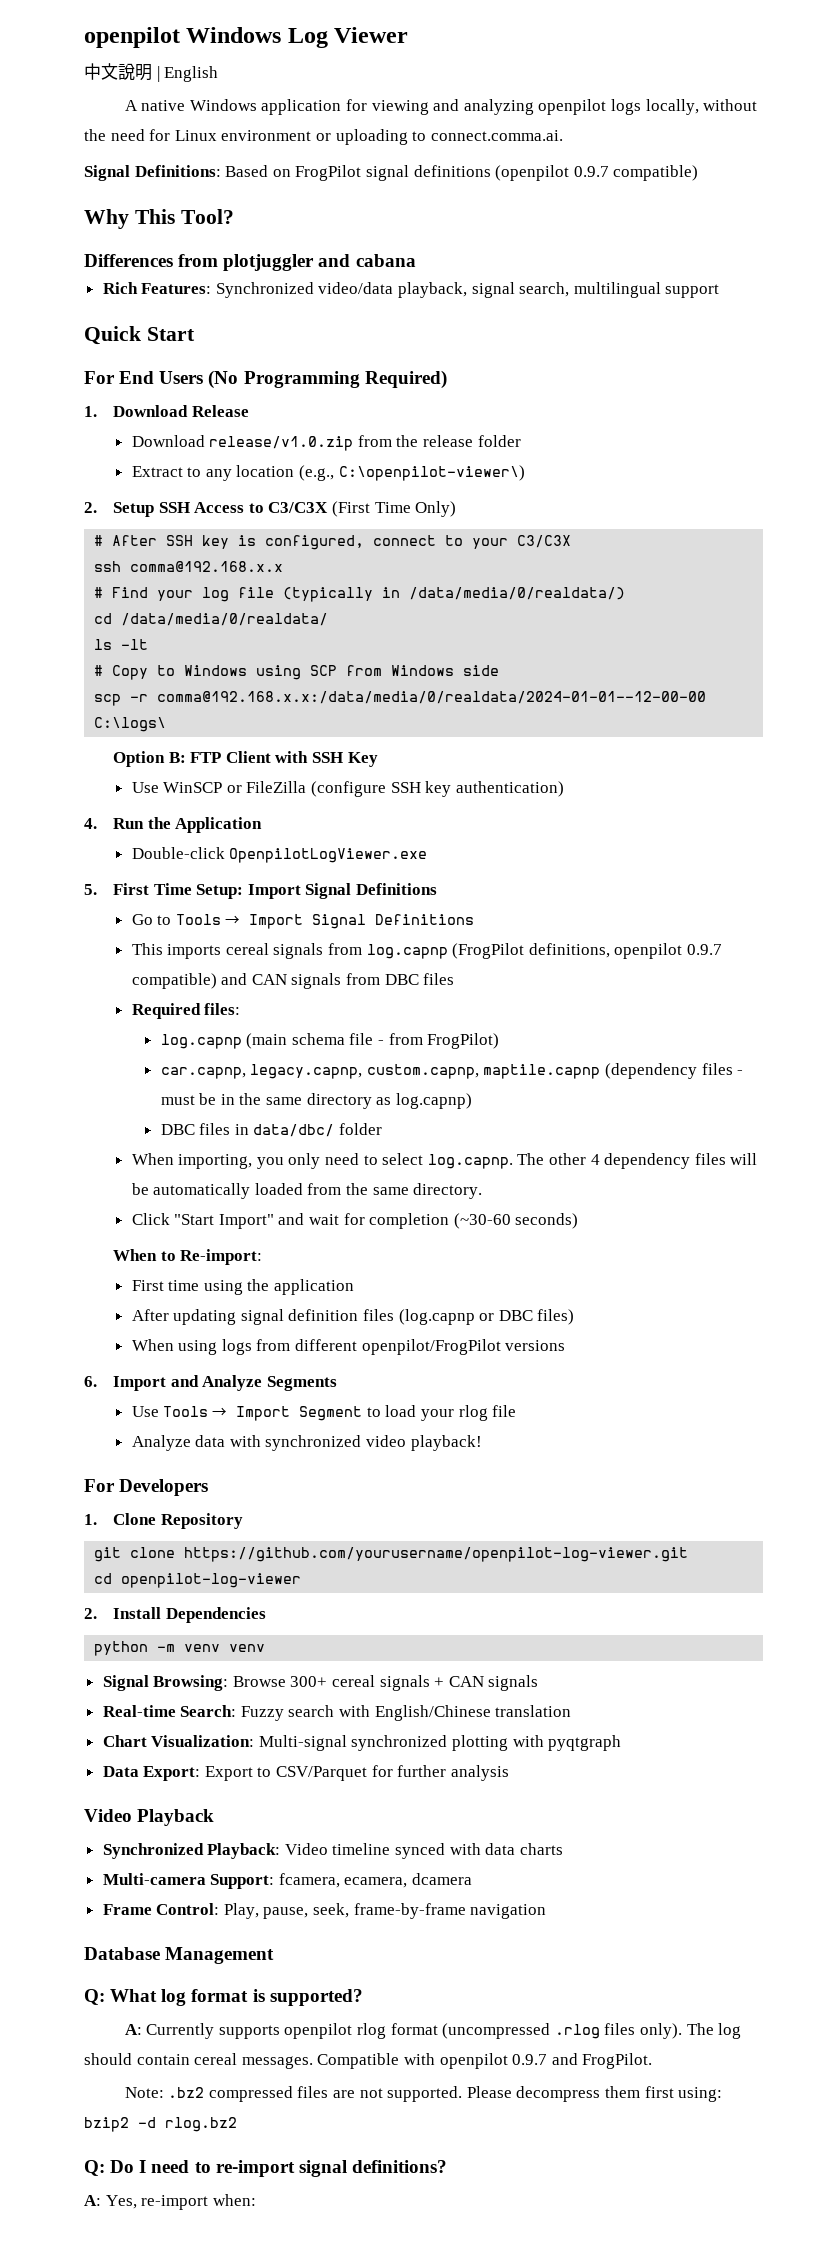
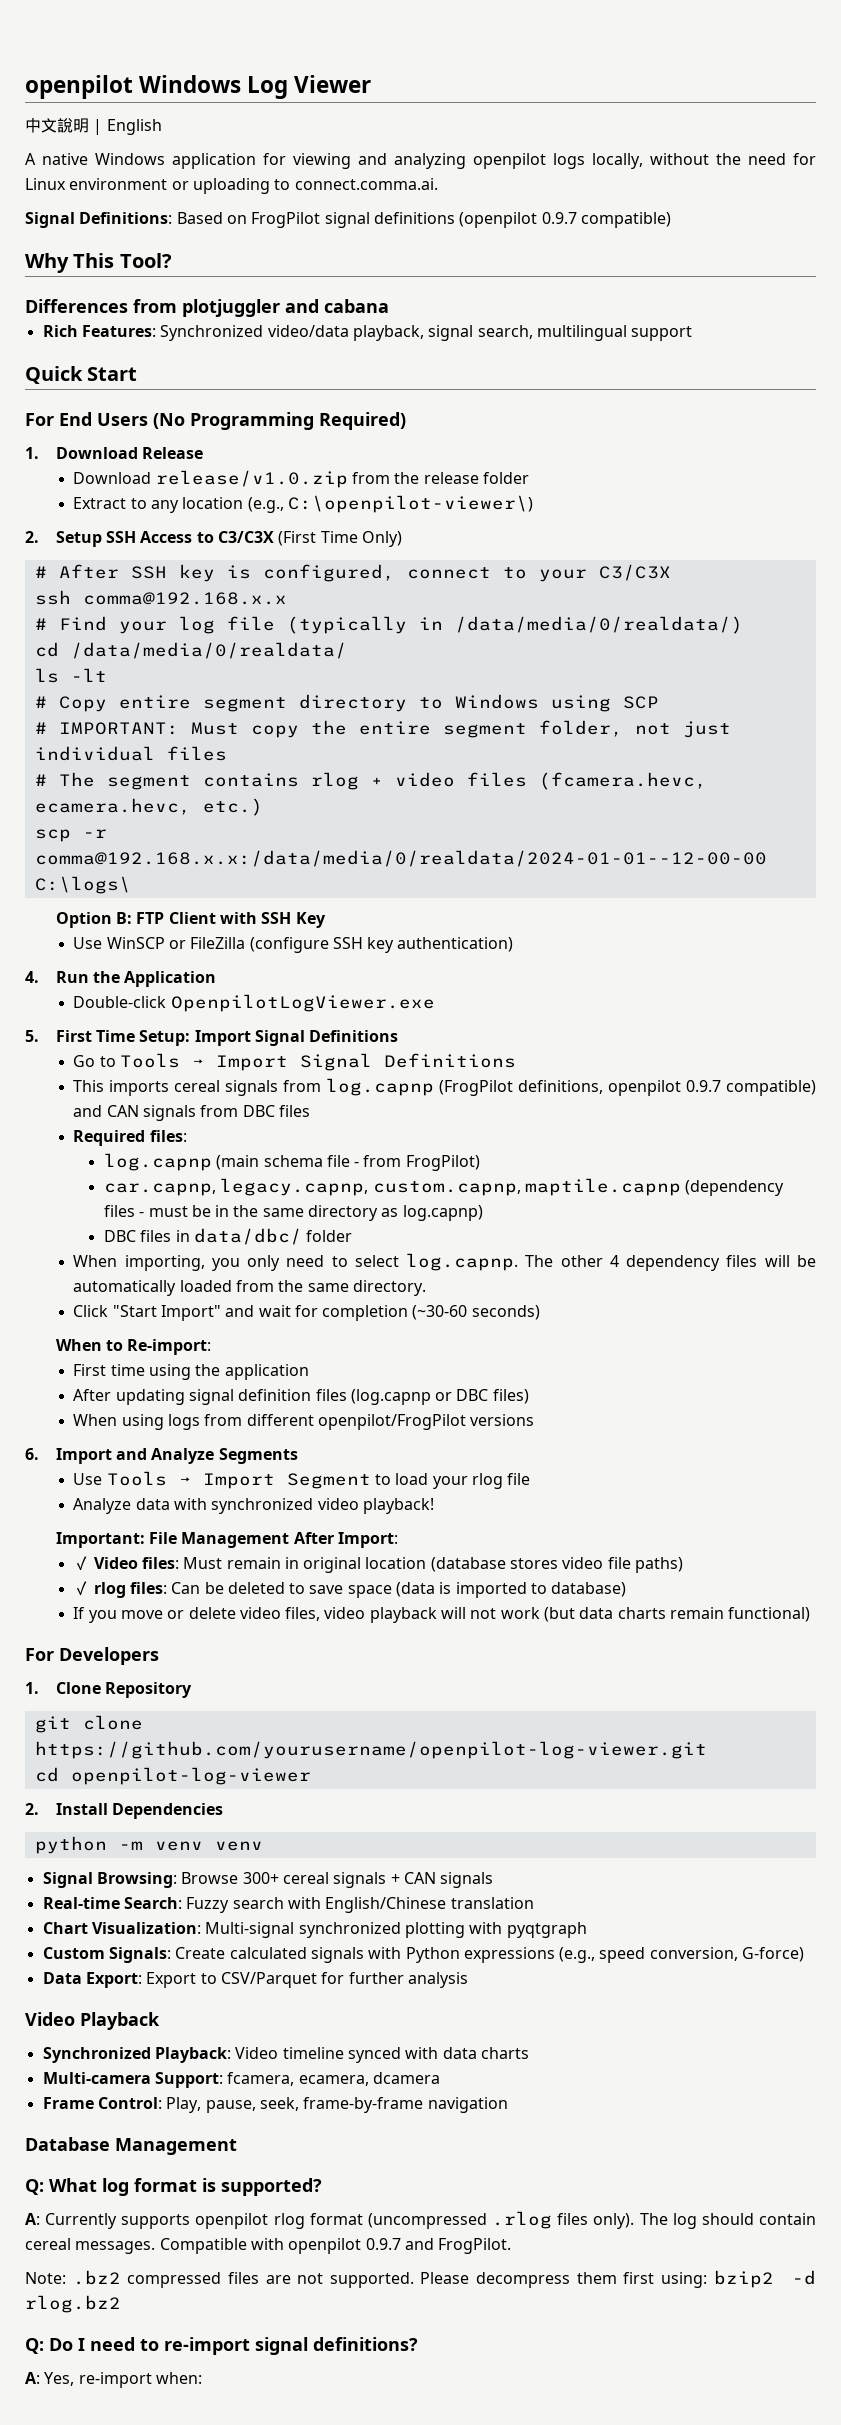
- # Copy to Windows using SCP from Windows side
+ # Copy entire segment directory to Windows using SCP
+ # IMPORTANT: Must copy the entire segment folder, not just individual files
+ # The segment contains rlog + video files (fcamera.hevc, ecamera.hevc, etc.)
+ Important: File Management After Import:
+ ✓ Video files: Must remain in original location (database stores video file paths)
+ ✓ rlog files: Can be deleted to save space (data is imported to database)
+ If you move or delete video files, video playback will not work (but data charts remain functional)
+ Custom Signals: Create calculated signals with Python expressions (e.g., speed conversion, G-force)

